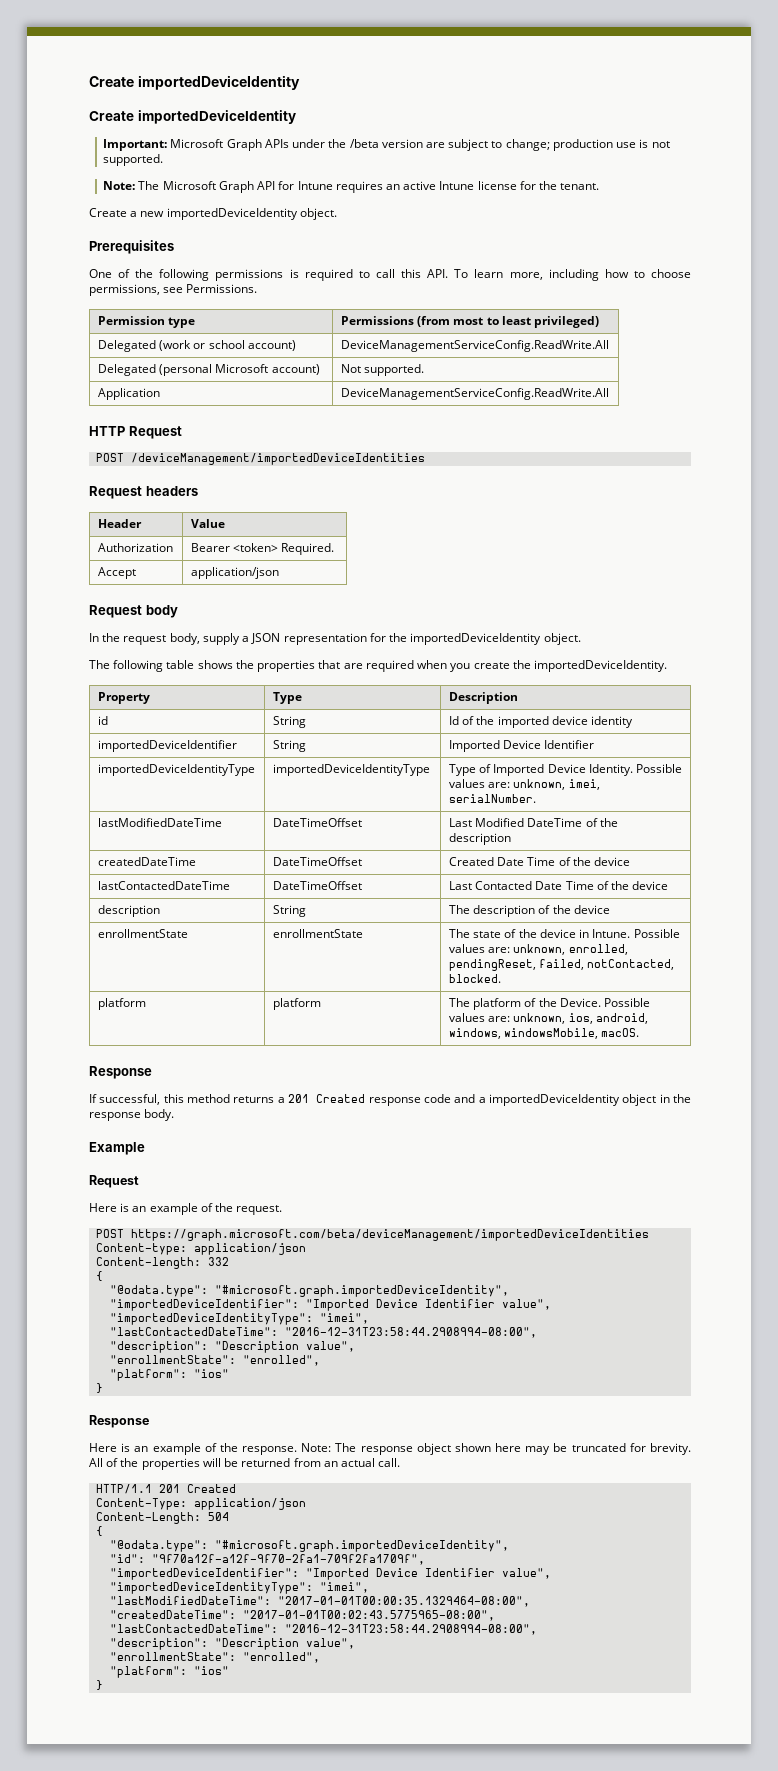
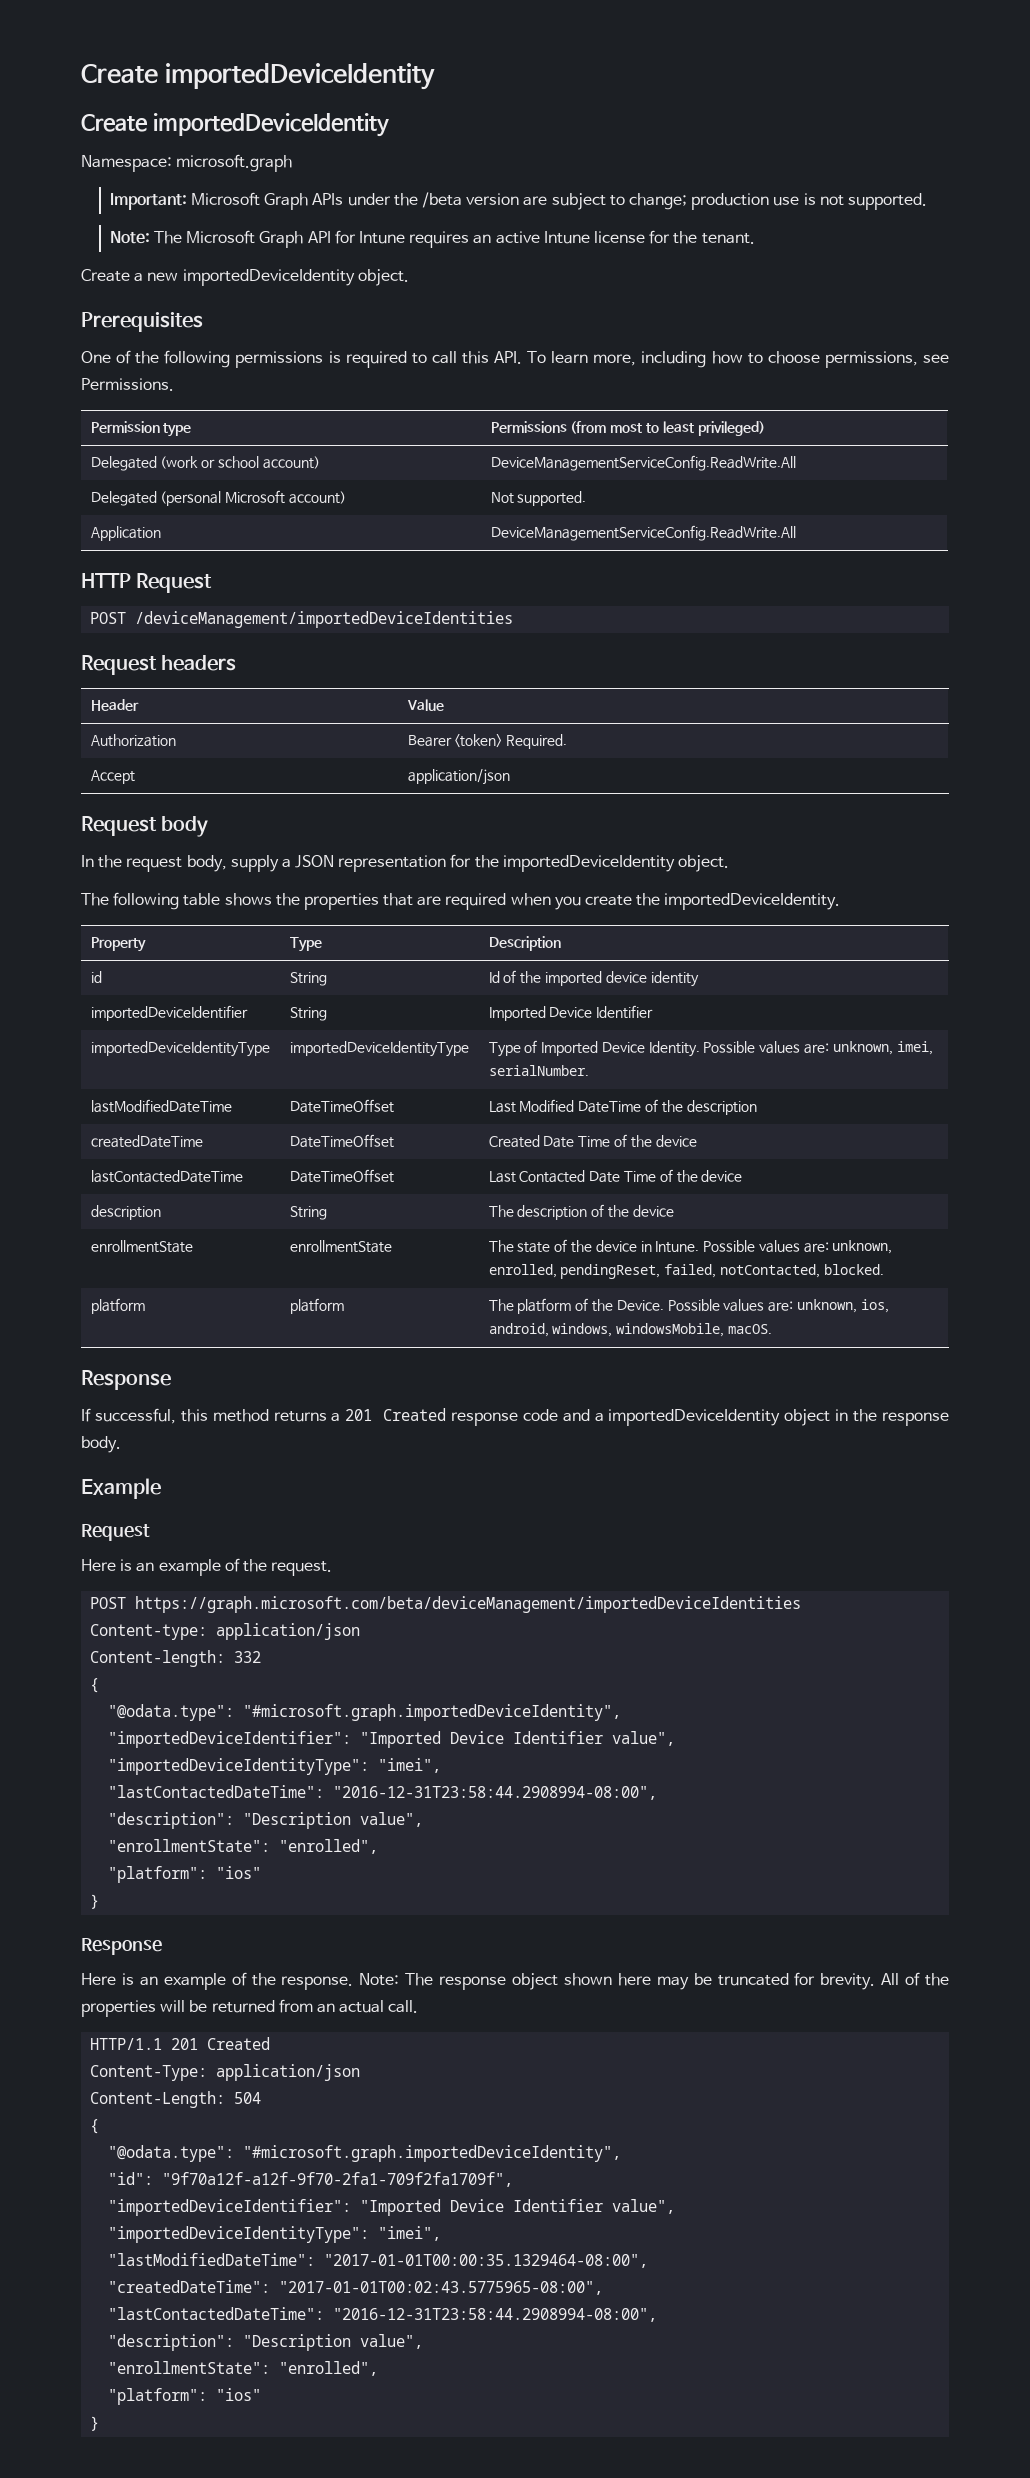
+ Namespace: microsoft.graph

